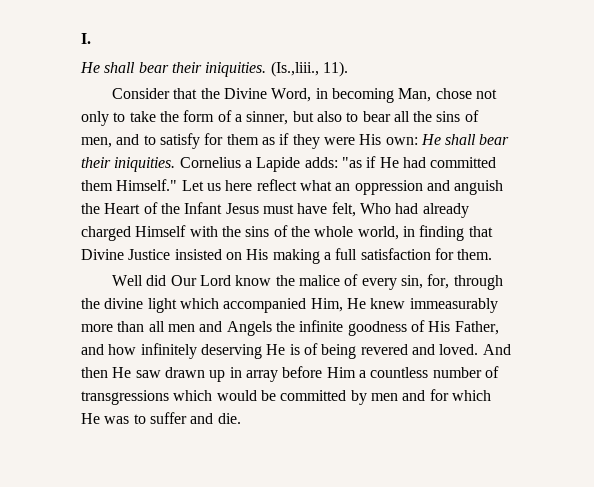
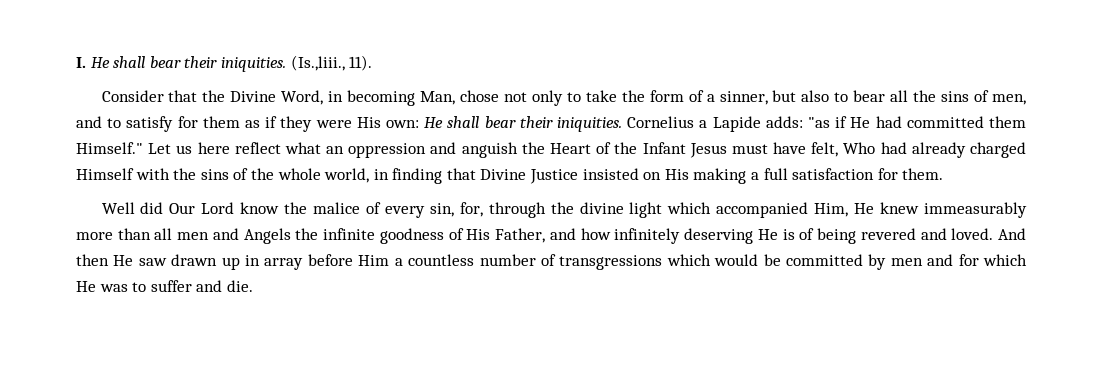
- I.
- He shall bear their iniquities.
+ I. He shall bear their iniquities.

